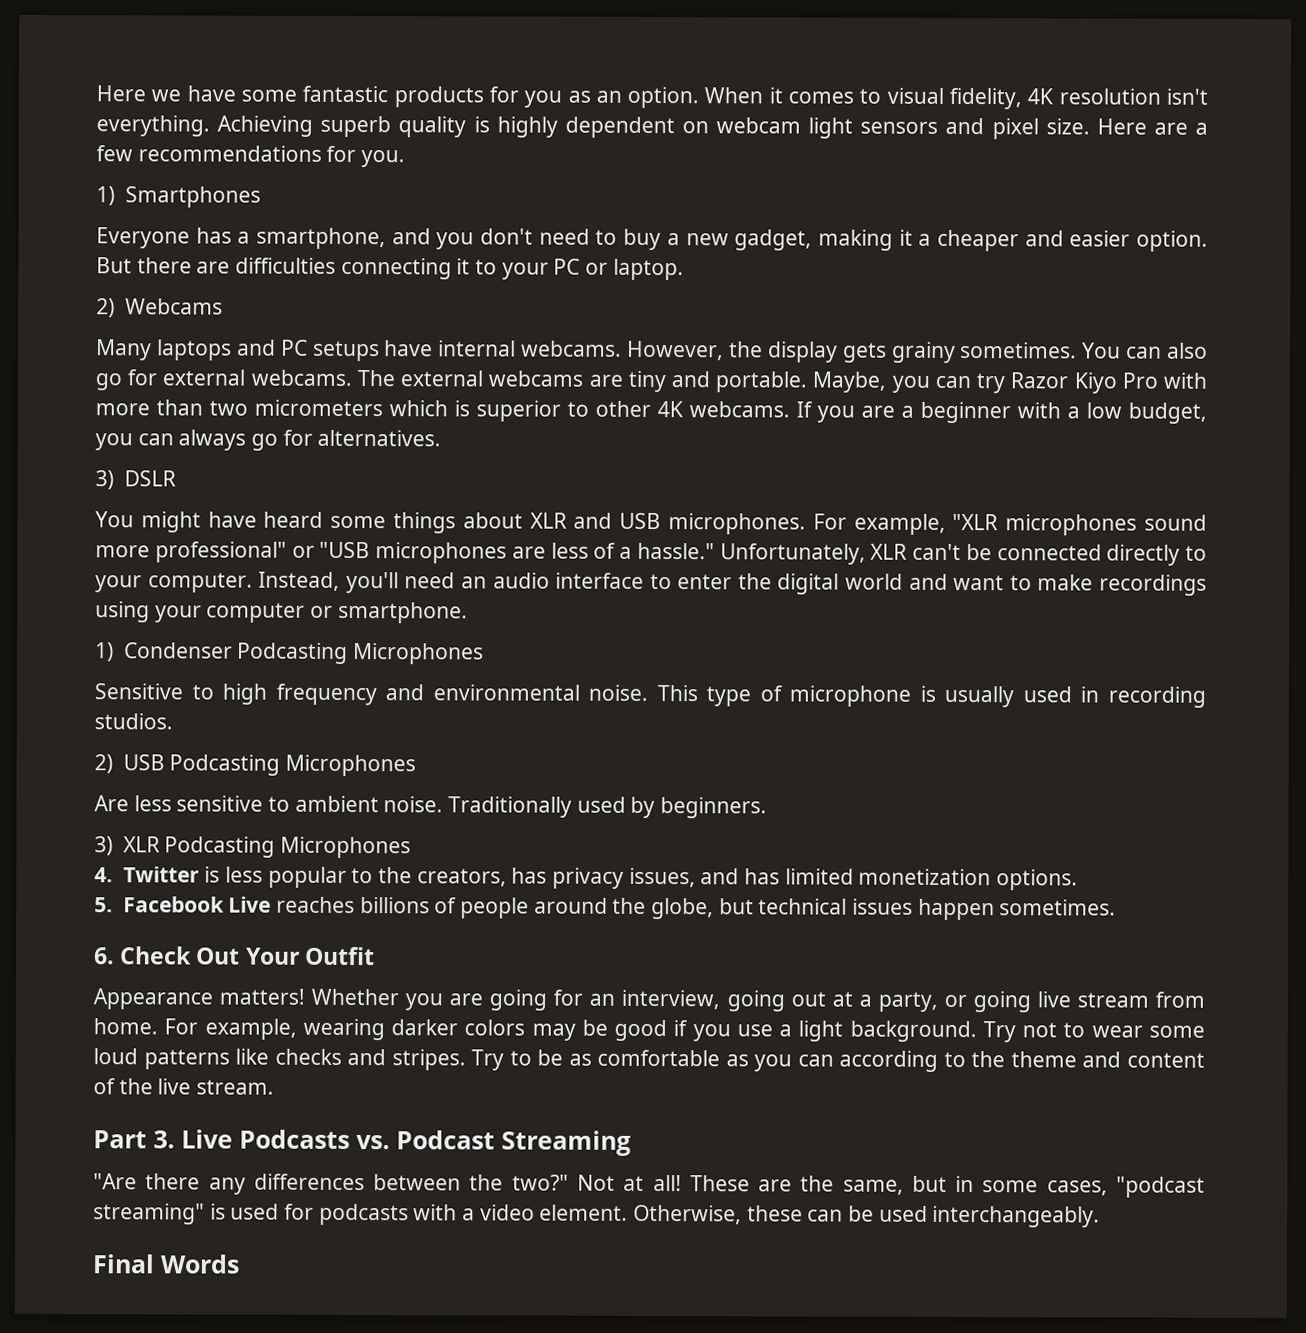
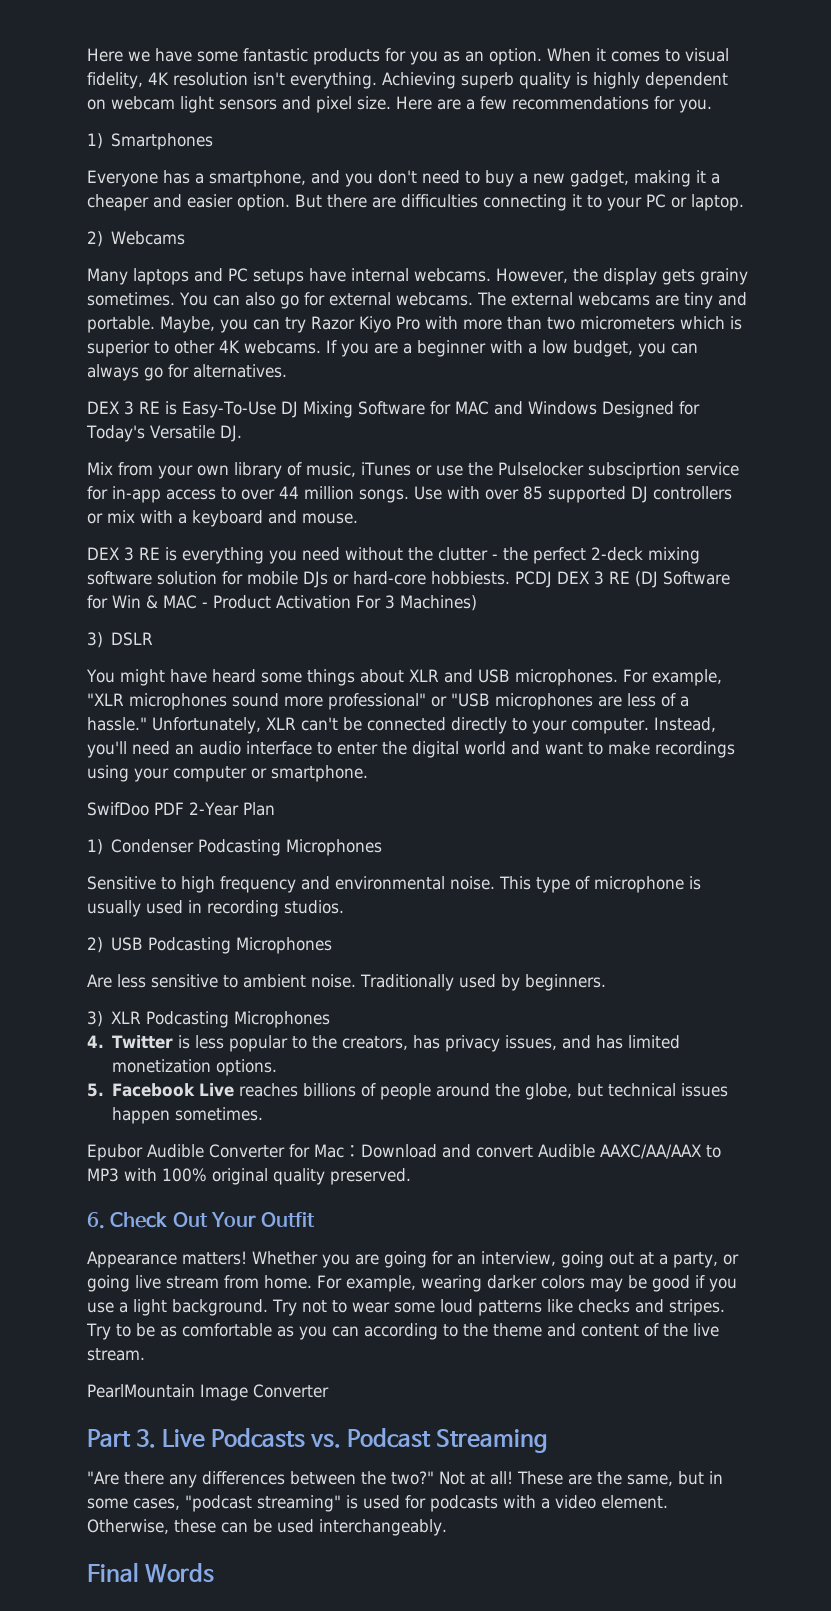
+ DEX 3 RE is Easy-To-Use DJ Mixing Software for MAC and Windows Designed for Today's Versatile DJ.
+ Mix from your own library of music, iTunes or use the Pulselocker subsciprtion service for in-app access to over 44 million songs. Use with over 85 supported DJ controllers or mix with a keyboard and mouse.
+ DEX 3 RE is everything you need without the clutter - the perfect 2-deck mixing software solution for mobile DJs or hard-core hobbiests. PCDJ DEX 3 RE (DJ Software for Win & MAC - Product Activation For 3 Machines)
+ SwifDoo PDF 2-Year Plan
+ Epubor Audible Converter for Mac：Download and convert Audible AAXC/AA/AAX to MP3 with 100% original quality preserved.
+ PearlMountain Image Converter

